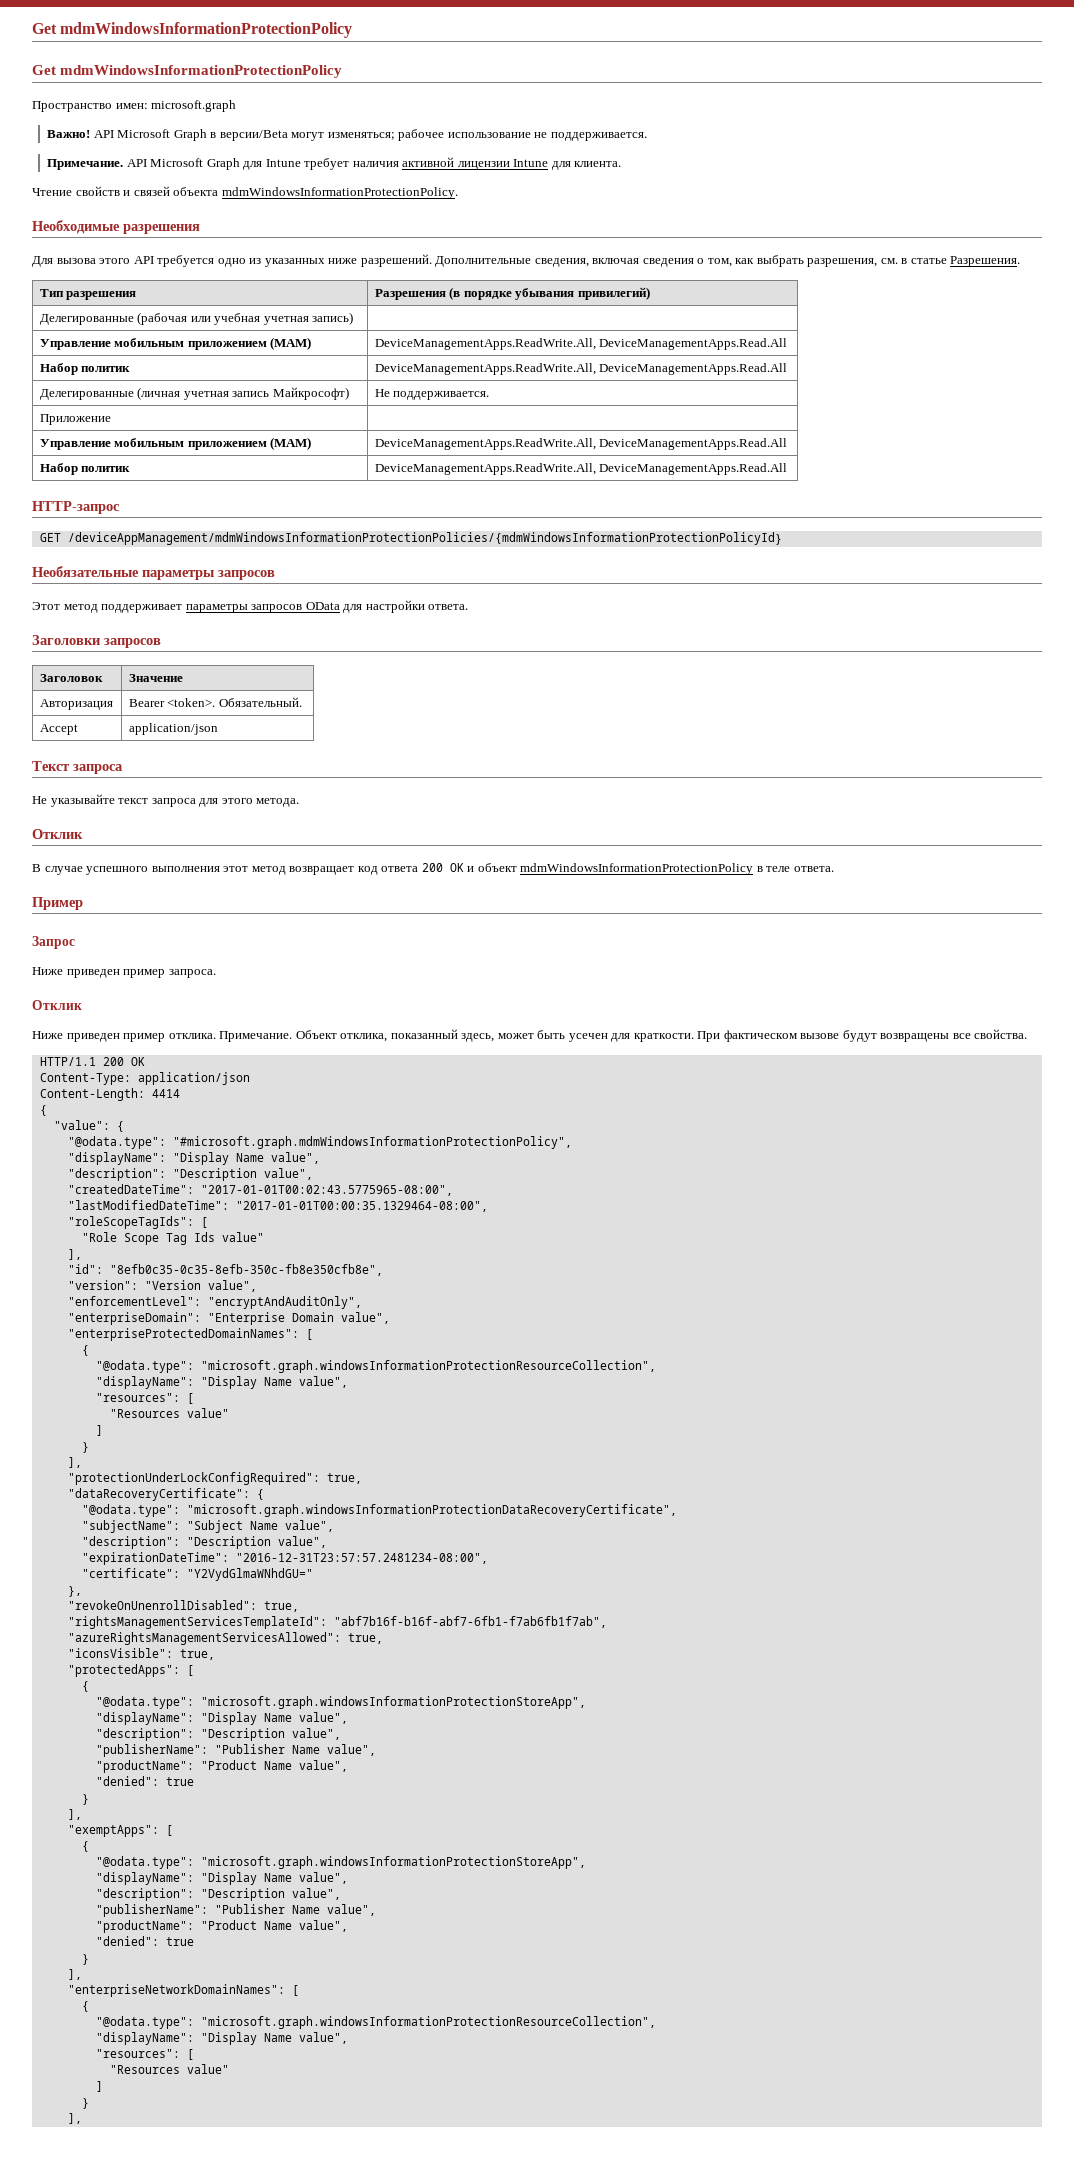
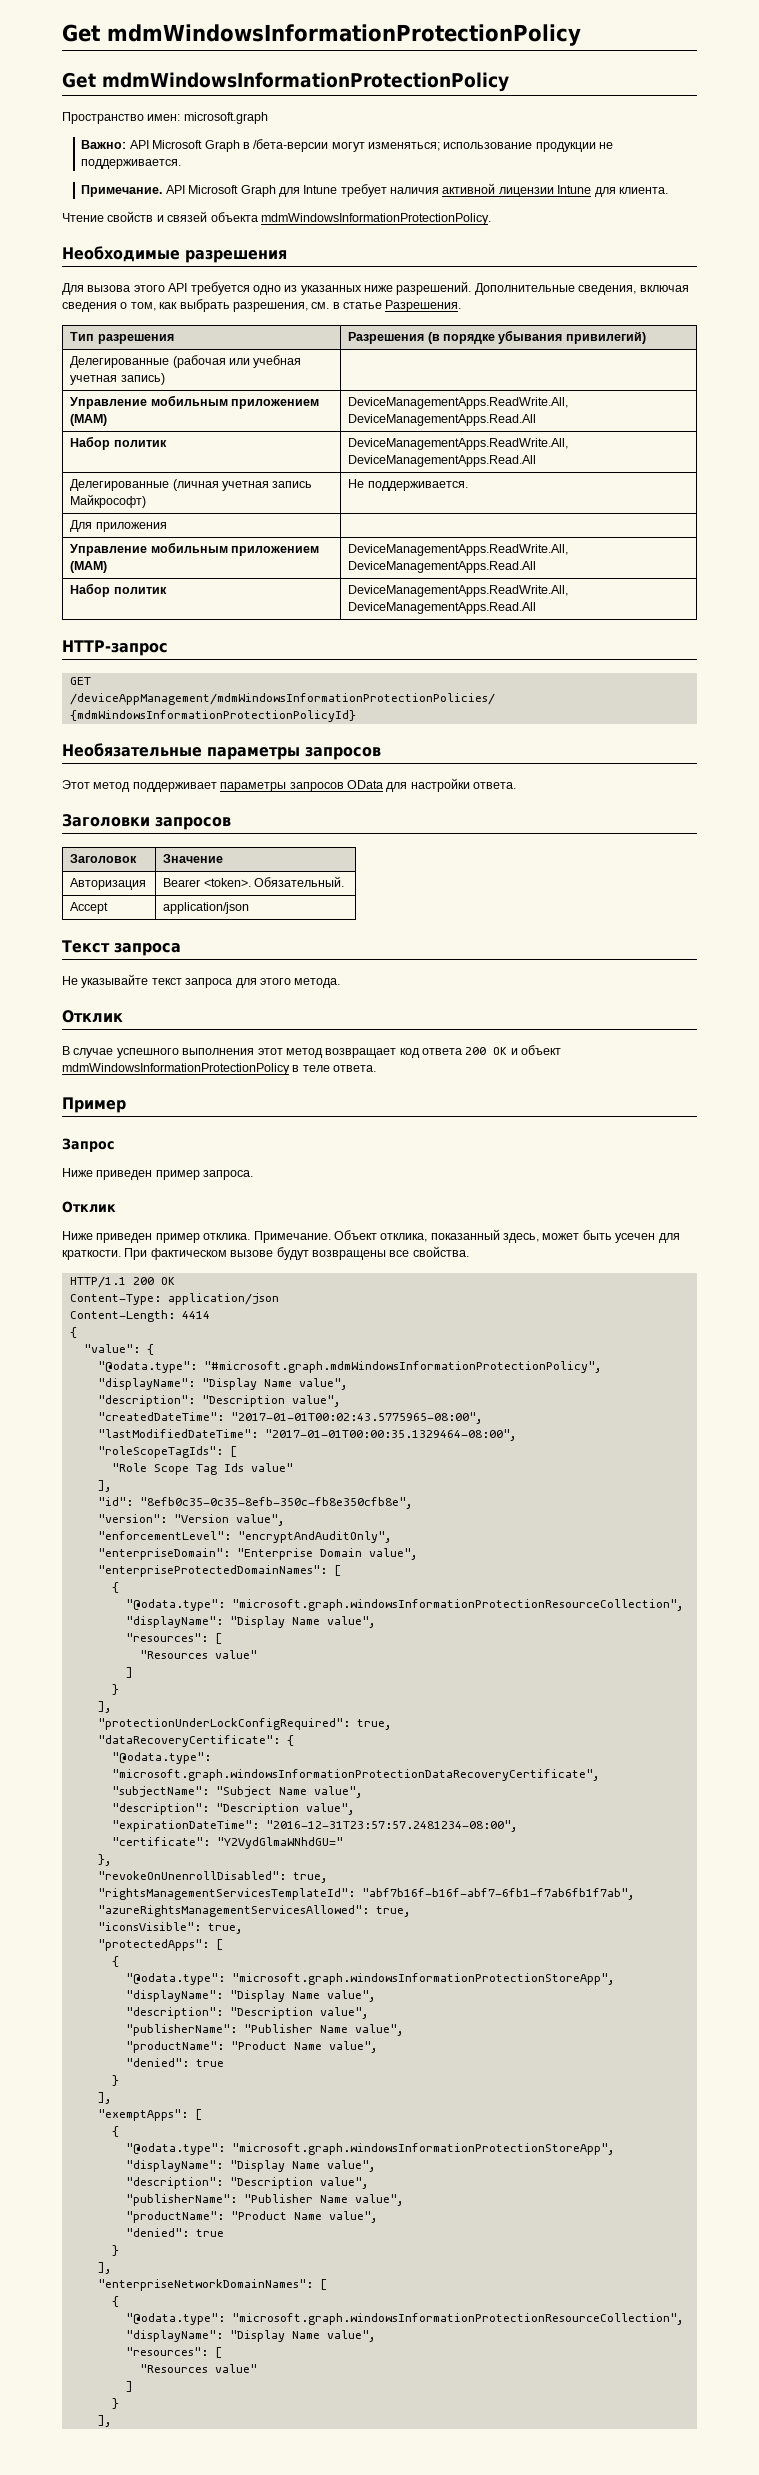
- Важно! API Microsoft Graph в версии/Beta могут изменяться; рабочее использование не поддерживается.
+ Важно: API Microsoft Graph в /бета-версии могут изменяться; использование продукции не поддерживается.
- Приложение |
+ Для приложения |

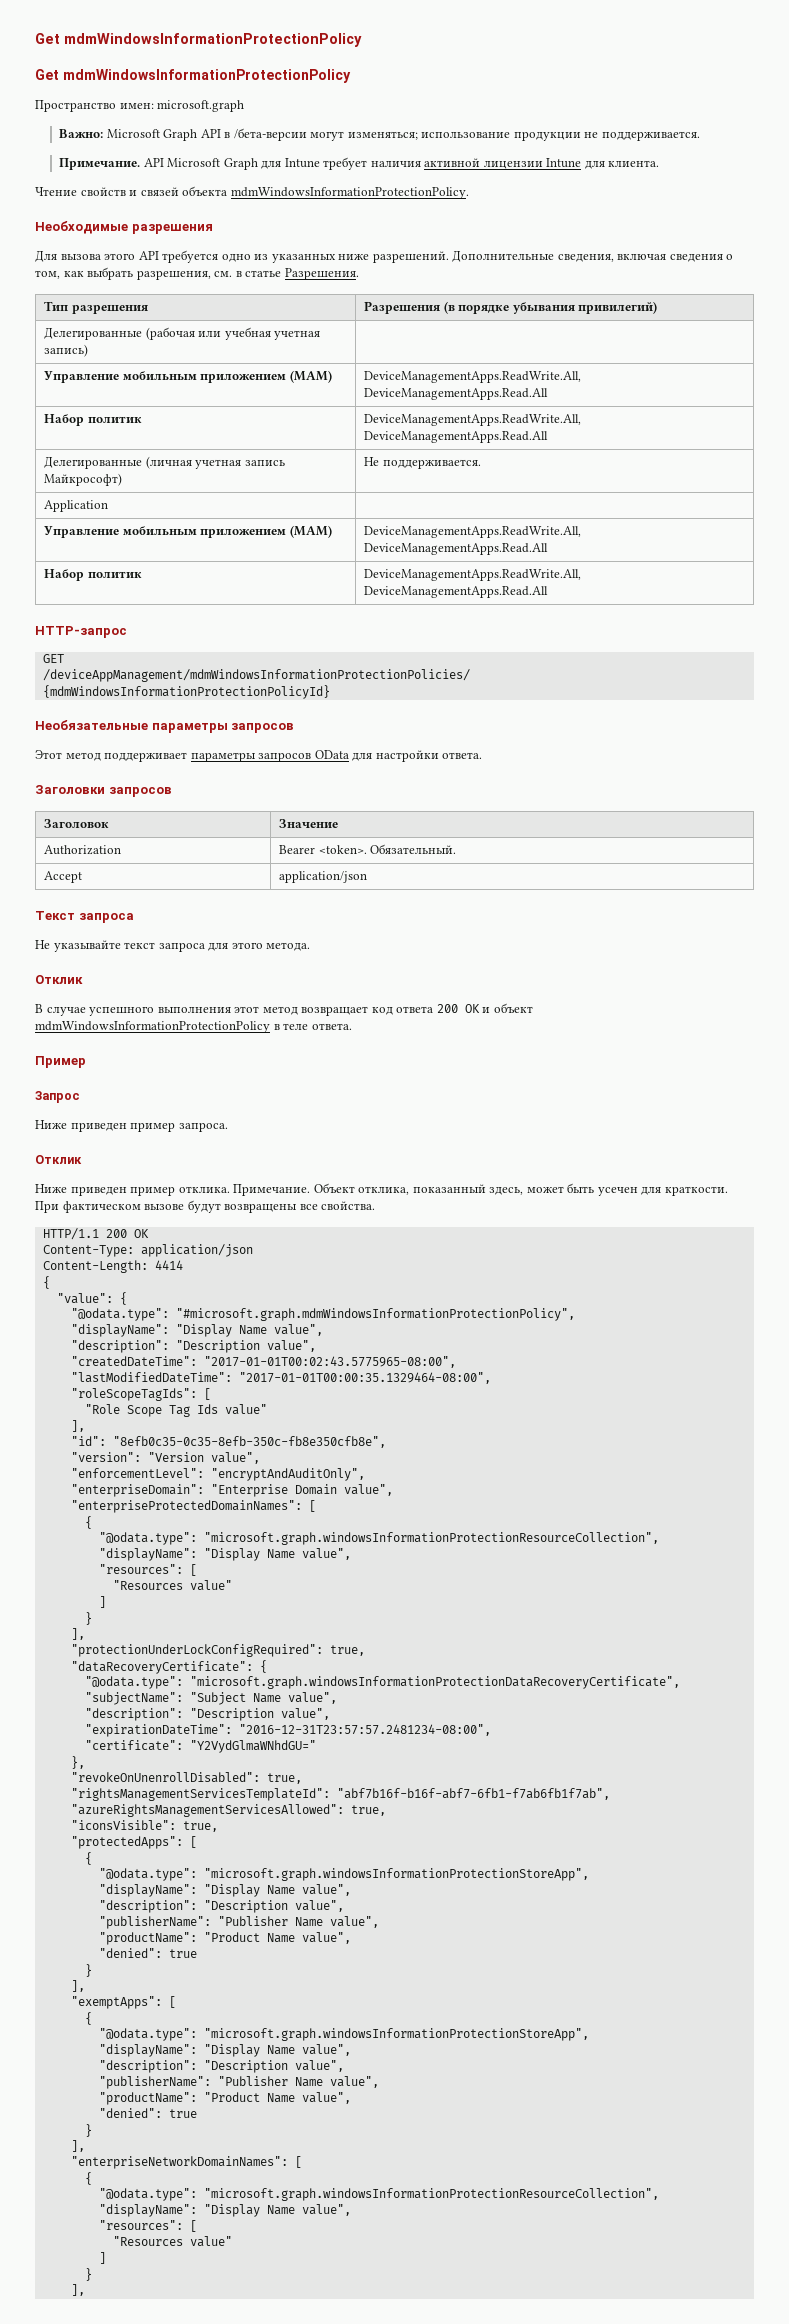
- Важно: API Microsoft Graph в /бета-версии могут изменяться; использование продукции не поддерживается.
+ Важно: Microsoft Graph API в /бета-версии могут изменяться; использование продукции не поддерживается.
- Для приложения |
+ Application |
- Авторизация | Bearer <token>. Обязательный.
+ Authorization | Bearer <token>. Обязательный.

